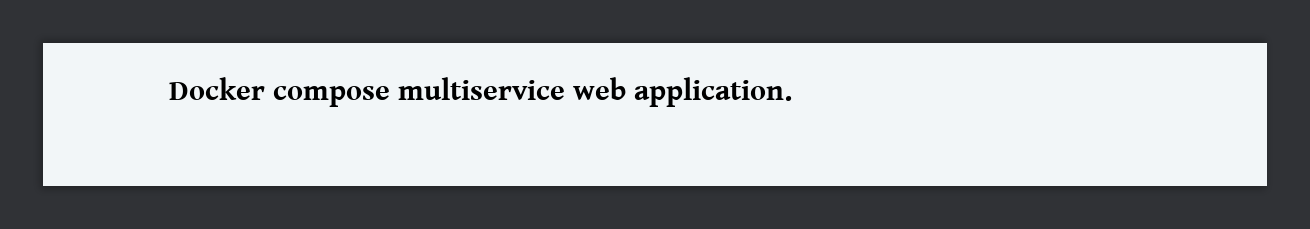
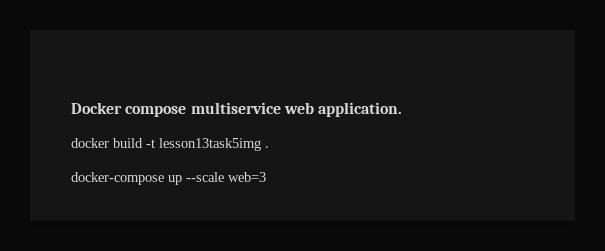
+ docker build -t lesson13task5img .
+ docker-compose up --scale web=3

